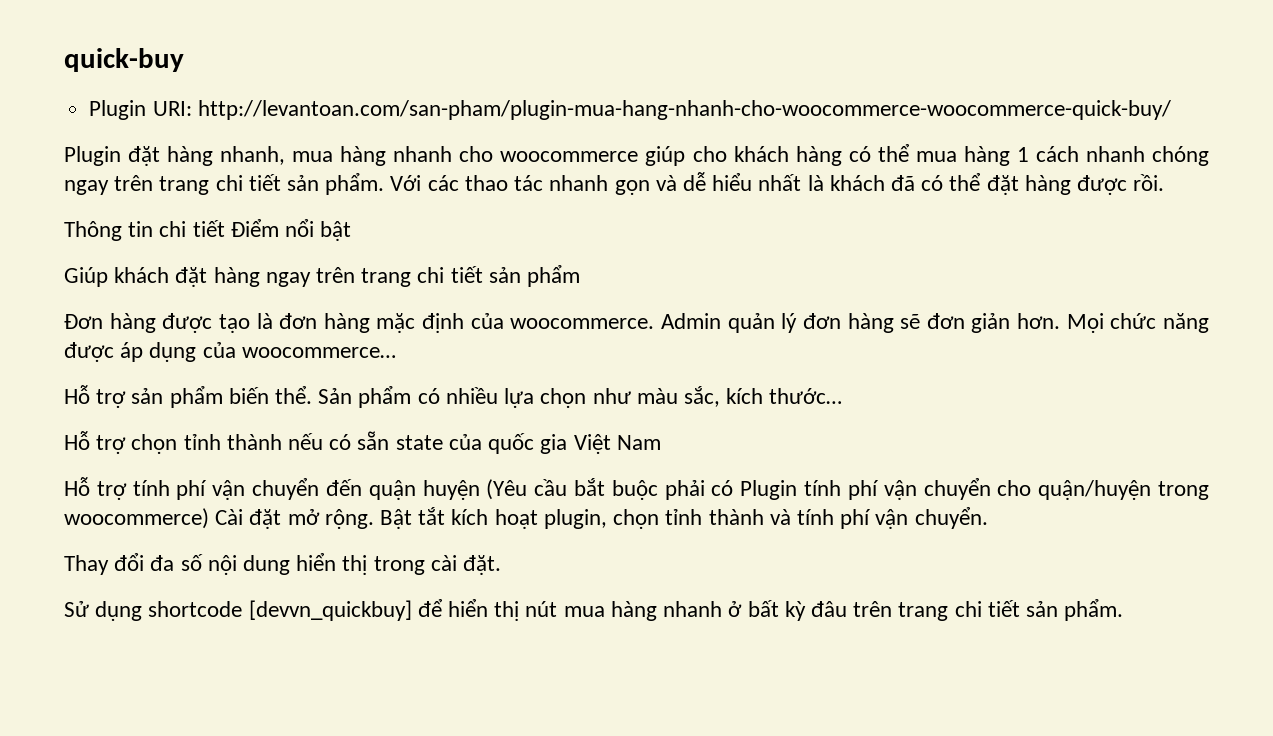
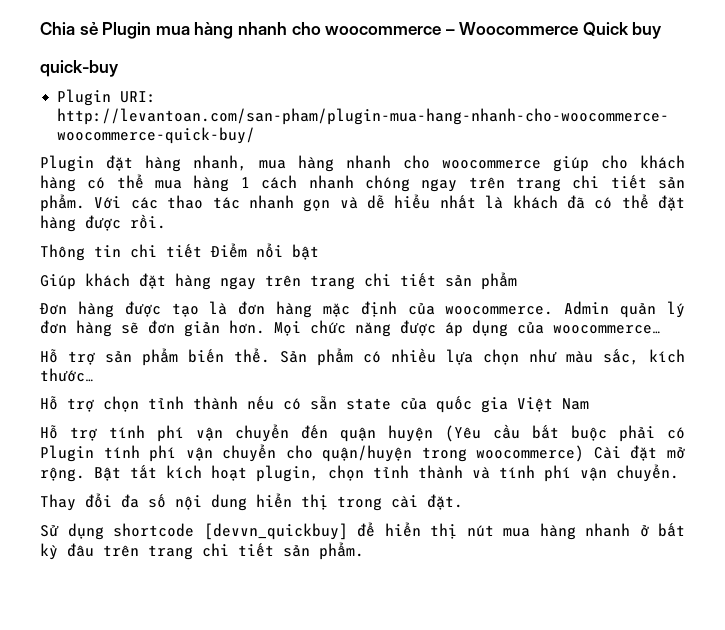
+ Chia sẻ Plugin mua hàng nhanh cho woocommerce – Woocommerce Quick buy

